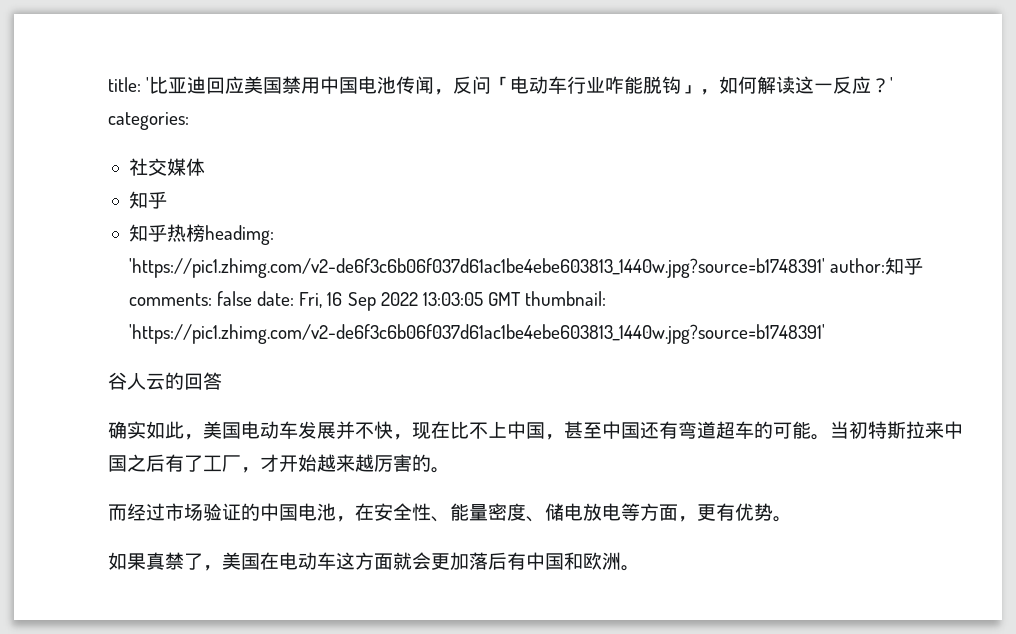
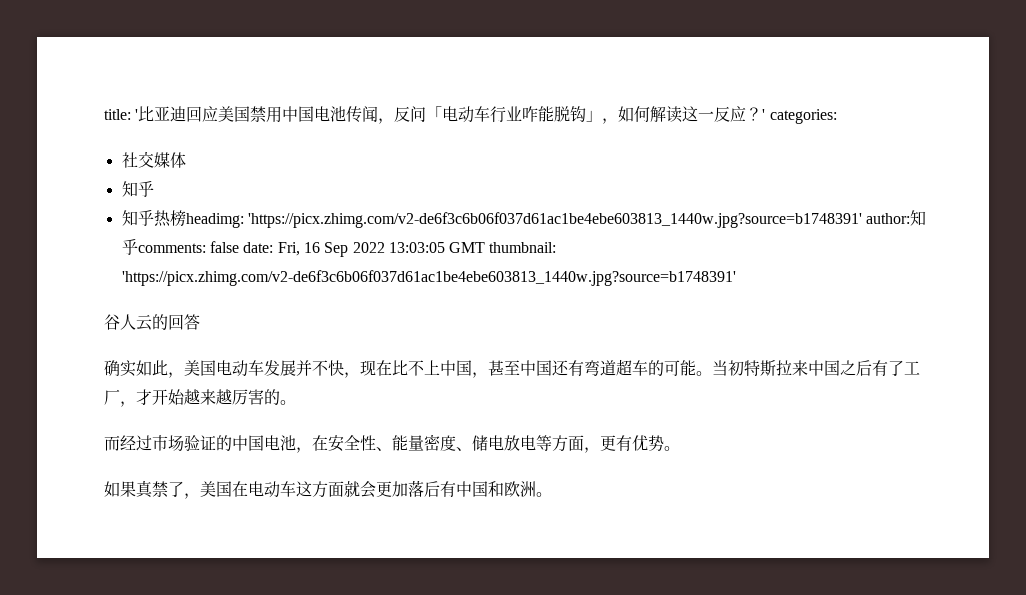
- 知乎热榜headimg: 'https://pic1.zhimg.com/v2-de6f3c6b06f037d61ac1be4ebe603813_1440w.jpg?source=b1748391' author:知乎comments: false date: Fri, 16 Sep 2022 13:03:05 GMT thumbnail: 'https://pic1.zhimg.com/v2-de6f3c6b06f037d61ac1be4ebe603813_1440w.jpg?source=b1748391'
+ 知乎热榜headimg: 'https://picx.zhimg.com/v2-de6f3c6b06f037d61ac1be4ebe603813_1440w.jpg?source=b1748391' author:知乎comments: false date: Fri, 16 Sep 2022 13:03:05 GMT thumbnail: 'https://picx.zhimg.com/v2-de6f3c6b06f037d61ac1be4ebe603813_1440w.jpg?source=b1748391'

